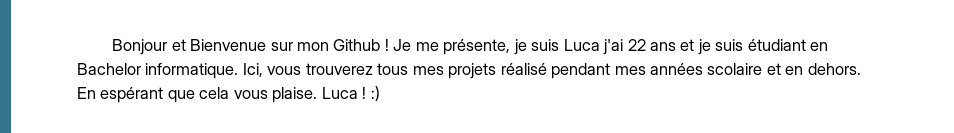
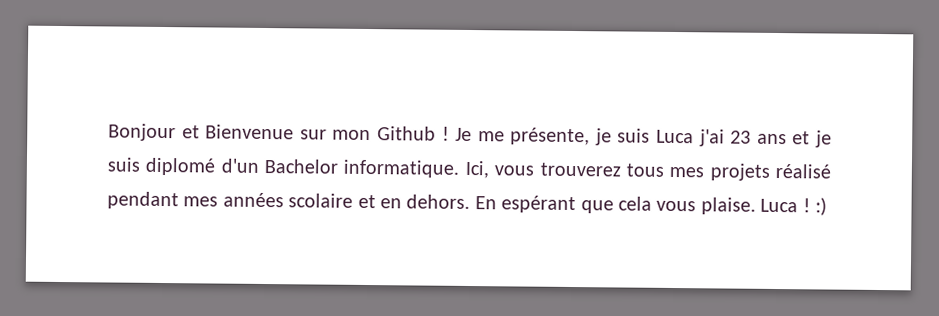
- Je me présente, je suis Luca j'ai 22 ans et je suis étudiant en Bachelor informatique.
+ Je me présente, je suis Luca j'ai 23 ans et je suis diplomé d'un Bachelor informatique.

